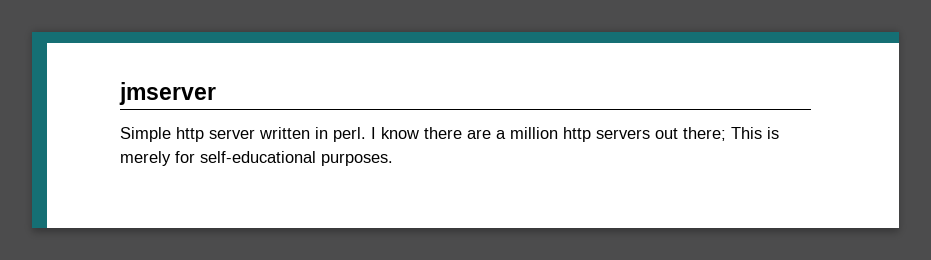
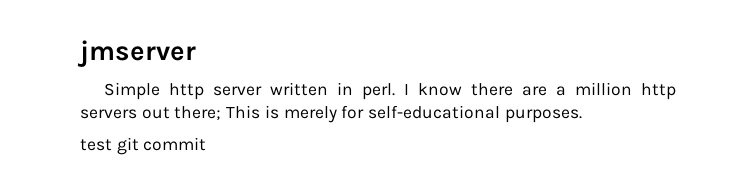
+ test git commit

